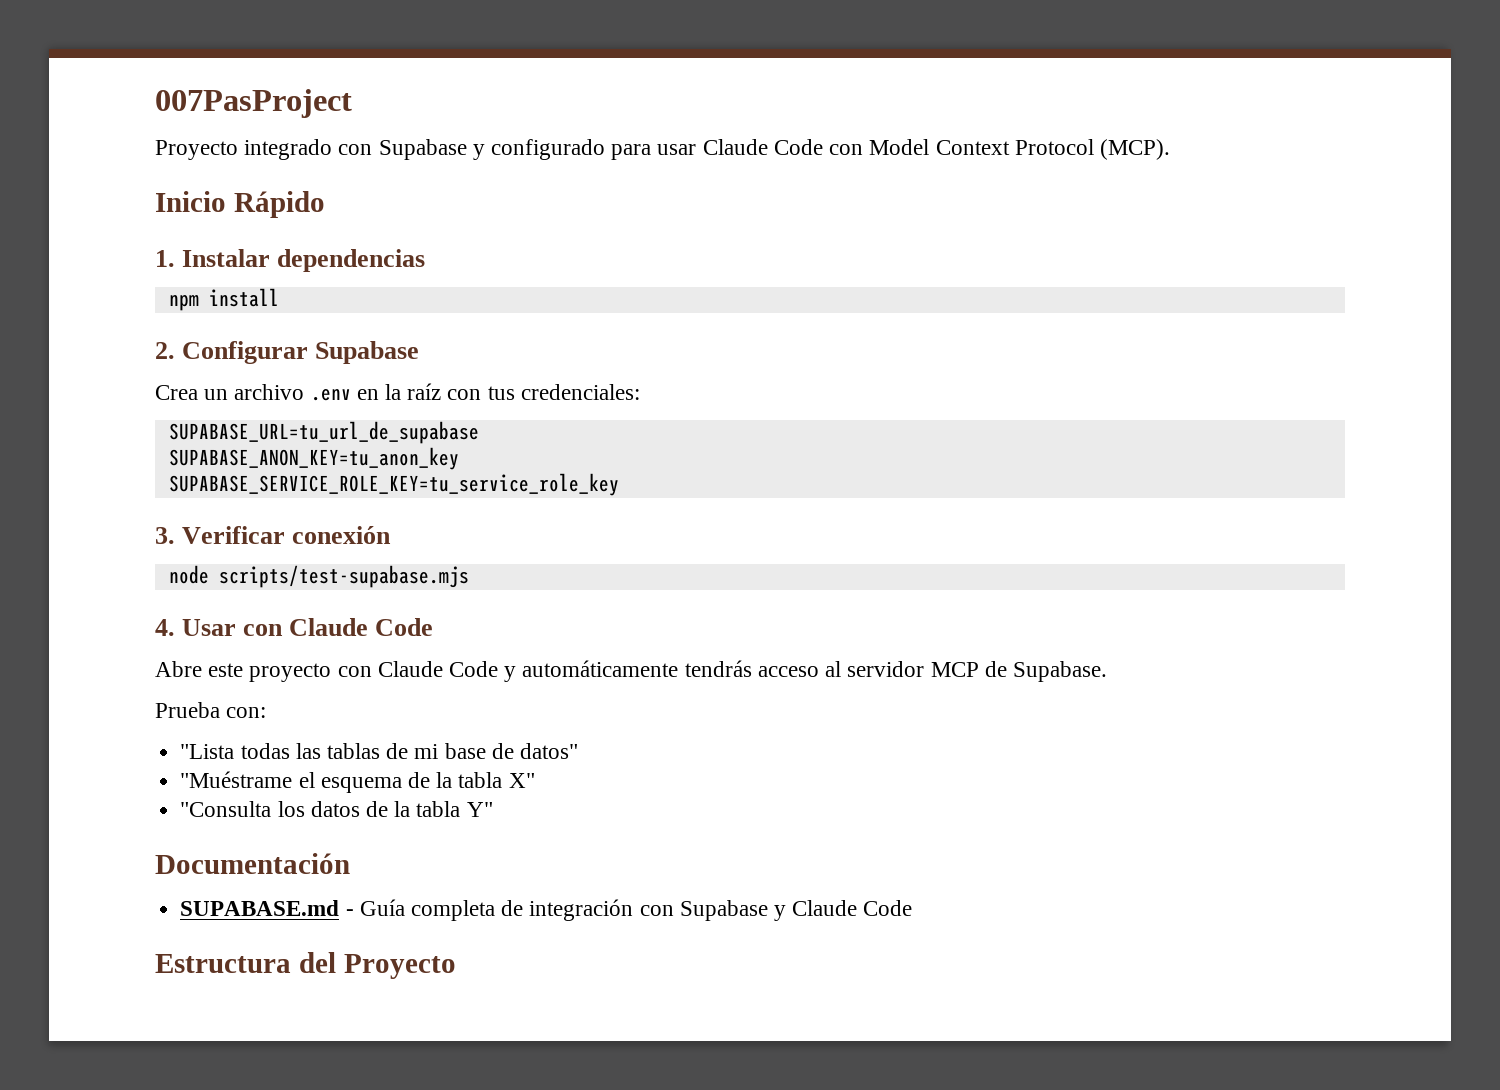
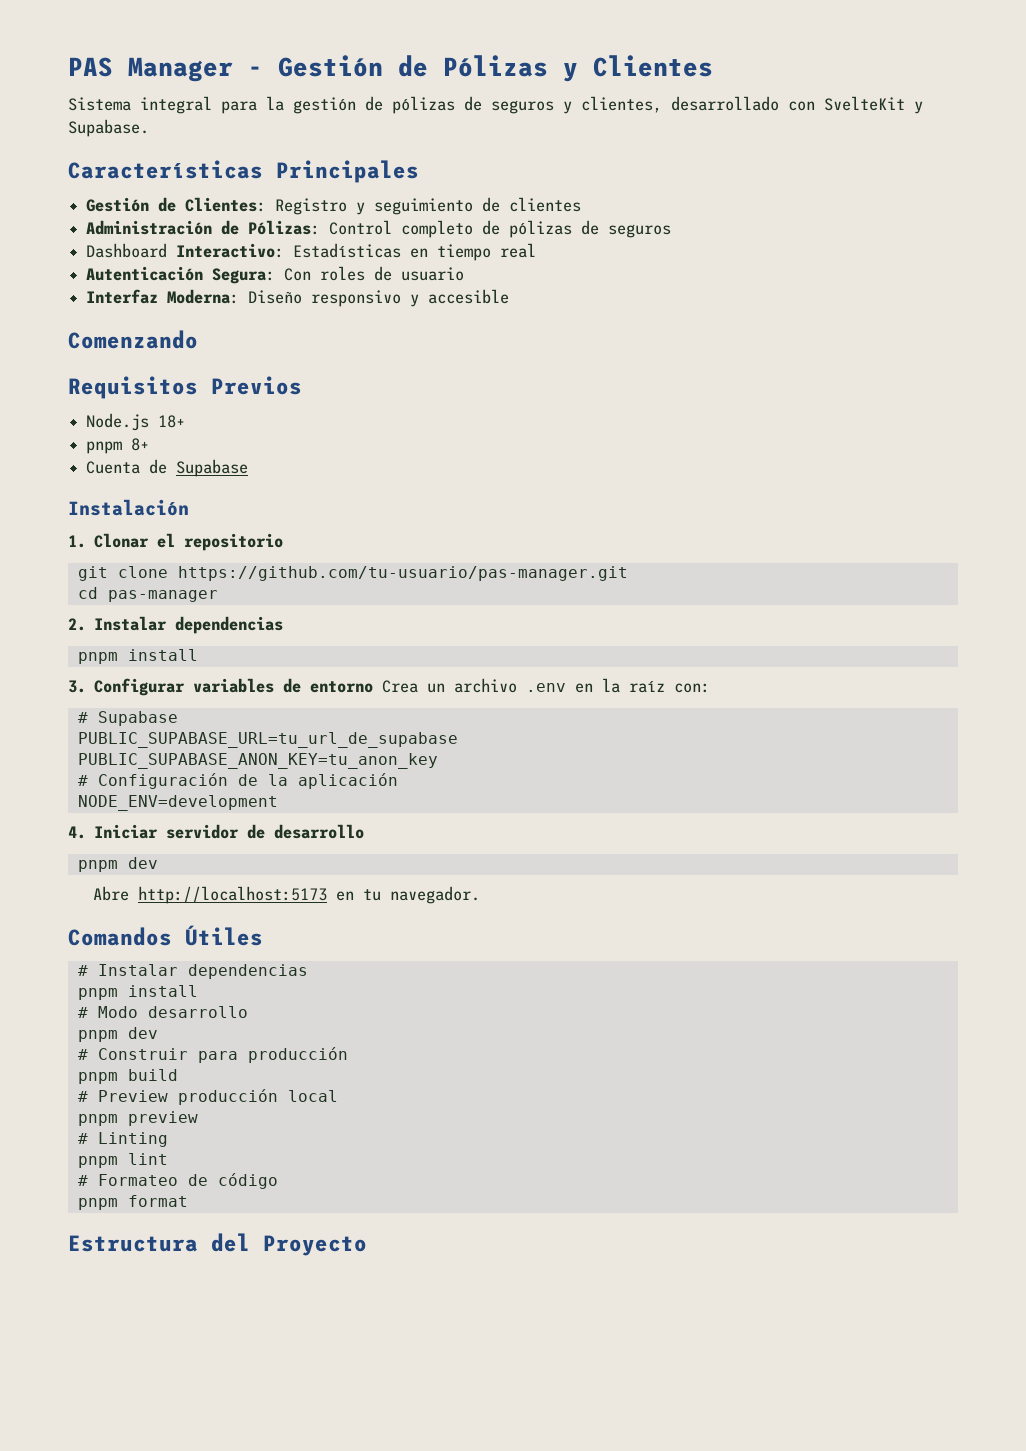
- 007PasProject
- Proyecto integrado con Supabase y configurado para usar Claude Code con Model Context Protocol (MCP).
- Inicio Rápido
- 1. Instalar dependencias
- npm install
- 2. Configurar Supabase
- Crea un archivo .env en la raíz con tus credenciales:
- SUPABASE_URL=tu_url_de_supabase
- SUPABASE_ANON_KEY=tu_anon_key
- SUPABASE_SERVICE_ROLE_KEY=tu_service_role_key
- 3. Verificar conexión
- node scripts/test-supabase.mjs
- 4. Usar con Claude Code
- Abre este proyecto con Claude Code y automáticamente tendrás acceso al servidor MCP de Supabase.
- Prueba con:
- "Lista todas las tablas de mi base de datos"
- "Muéstrame el esquema de la tabla X"
- "Consulta los datos de la tabla Y"
- Documentación
- SUPABASE.md - Guía completa de integración con Supabase y Claude Code
+ PAS Manager - Gestión de Pólizas y Clientes
+ Sistema integral para la gestión de pólizas de seguros y clientes, desarrollado con SvelteKit y Supabase.
+ Características Principales
+ Gestión de Clientes: Registro y seguimiento de clientes
+ Administración de Pólizas: Control completo de pólizas de seguros
+ Dashboard Interactivo: Estadísticas en tiempo real
+ Autenticación Segura: Con roles de usuario
+ Interfaz Moderna: Diseño responsivo y accesible
+ Comenzando
+ Requisitos Previos
+ Node.js 18+
+ pnpm 8+
+ Cuenta de Supabase
+ Instalación
+ 1. Clonar el repositorio
+ git clone https://github.com/tu-usuario/pas-manager.git
+ cd pas-manager
+ 2. Instalar dependencias
+ pnpm install
+ 3. Configurar variables de entorno Crea un archivo .env en la raíz con:
+ # Supabase
+ PUBLIC_SUPABASE_URL=tu_url_de_supabase
+ PUBLIC_SUPABASE_ANON_KEY=tu_anon_key
+ # Configuración de la aplicación
+ NODE_ENV=development
+ 4. Iniciar servidor de desarrollo
+ pnpm dev
+ Abre http://localhost:5173 en tu navegador.
+ Comandos Útiles
+ # Instalar dependencias
+ pnpm install
+ # Modo desarrollo
+ pnpm dev
+ # Construir para producción
+ pnpm build
+ # Preview producción local
+ pnpm preview
+ # Linting
+ pnpm lint
+ # Formateo de código
+ pnpm format

